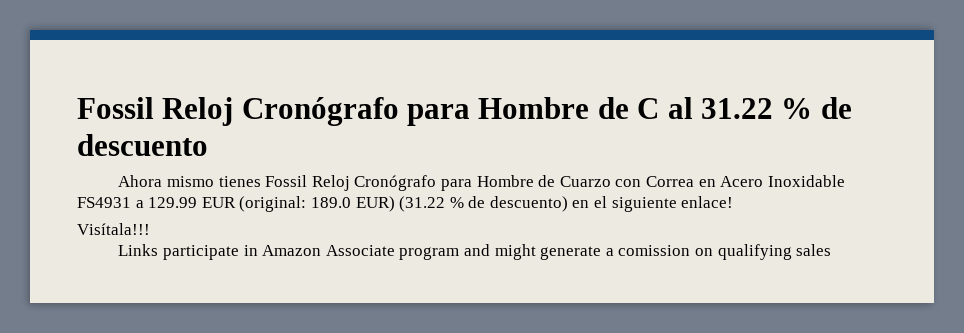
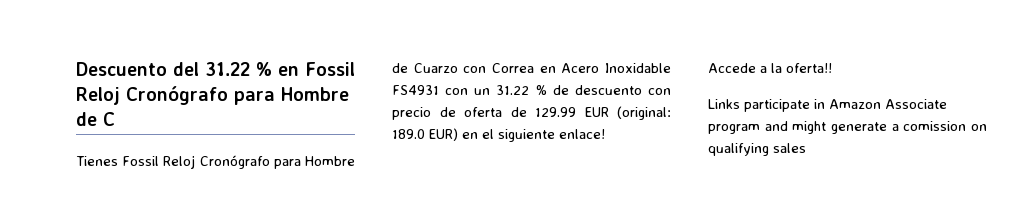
- Fossil Reloj Cronógrafo para Hombre de C al 31.22 % de descuento
- Ahora mismo tienes Fossil Reloj Cronógrafo para Hombre de Cuarzo con Correa en Acero Inoxidable FS4931 a 129.99 EUR (original: 189.0 EUR) (31.22 % de descuento) en el siguiente enlace!
+ Descuento del 31.22 % en Fossil Reloj Cronógrafo para Hombre de C
+ Tienes Fossil Reloj Cronógrafo para Hombre de Cuarzo con Correa en Acero Inoxidable FS4931 con un 31.22 % de descuento con precio de oferta de 129.99 EUR (original: 189.0 EUR) en el siguiente enlace!
- Visítala!!!
+ Accede a la oferta!!

